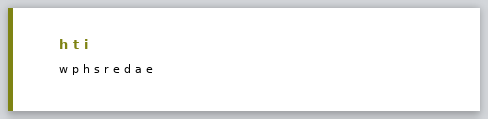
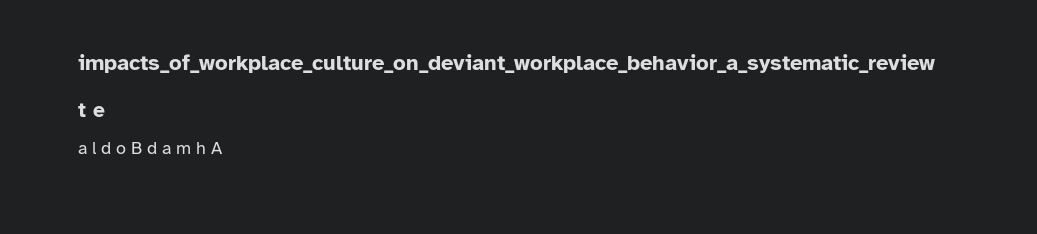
- h t i
- w p h s r e d a e
+ impacts_of_workplace_culture_on_deviant_workplace_behavior_a_systematic_review
+ t e
+ a l d o B d a m h A

